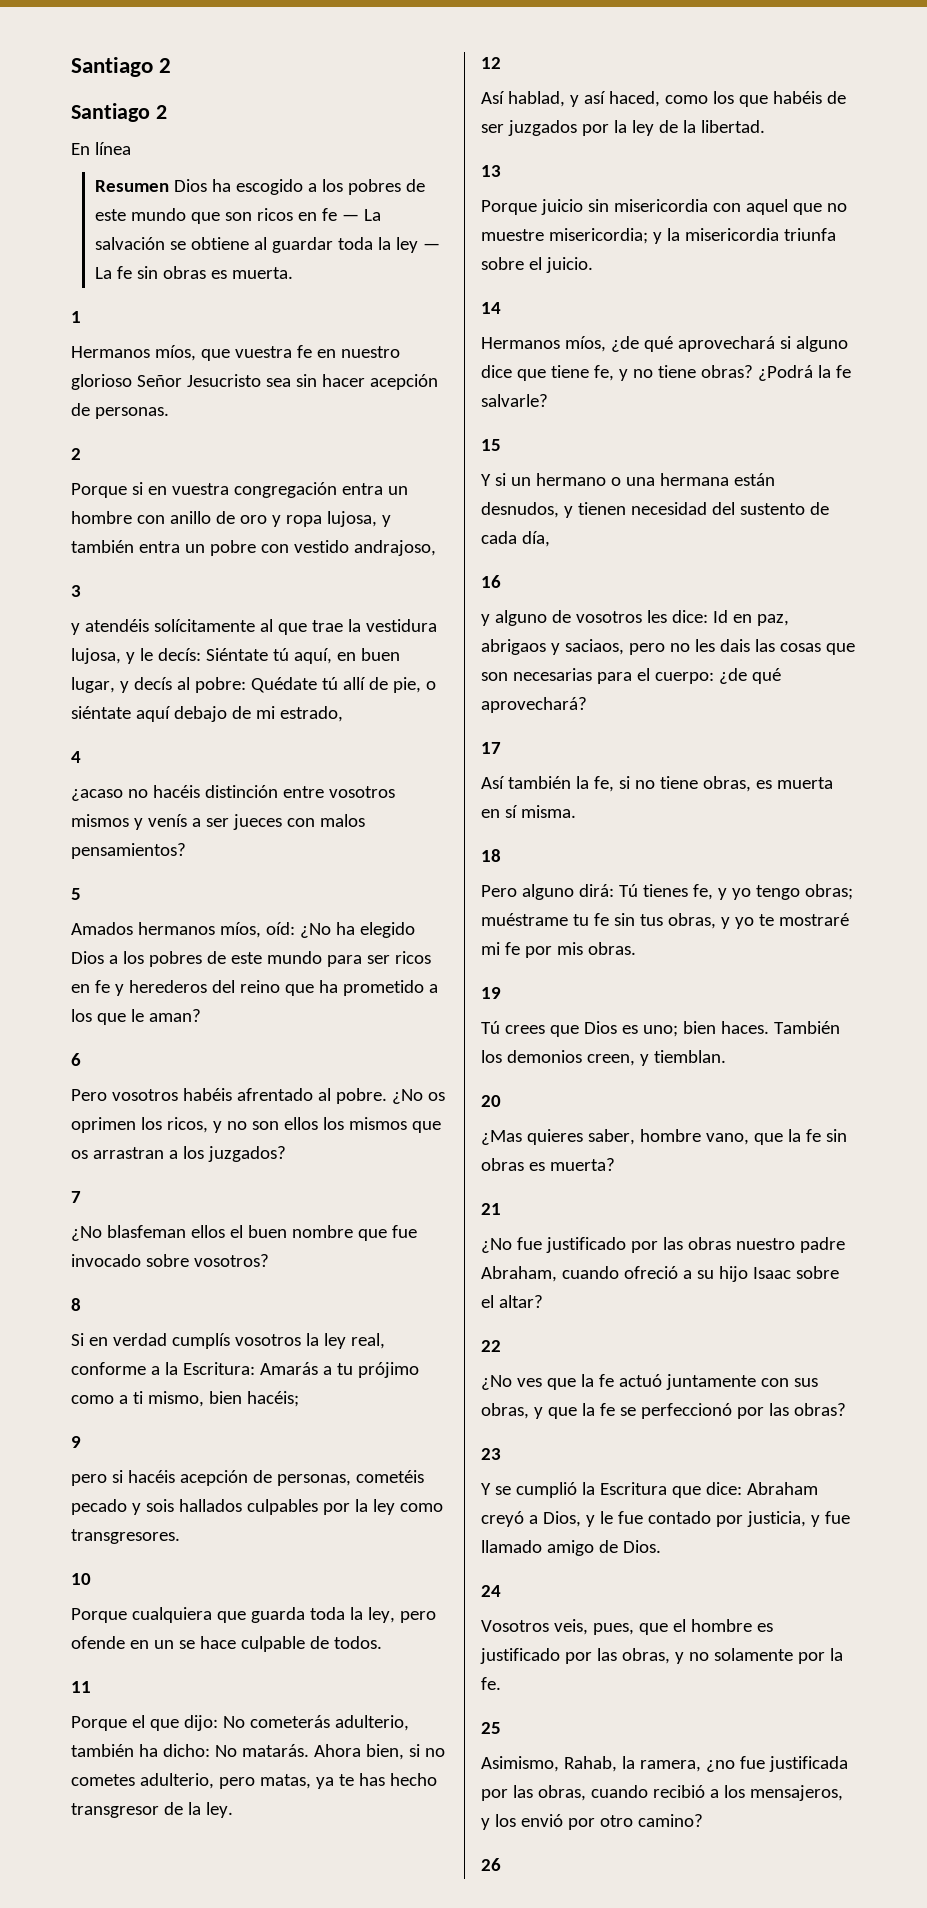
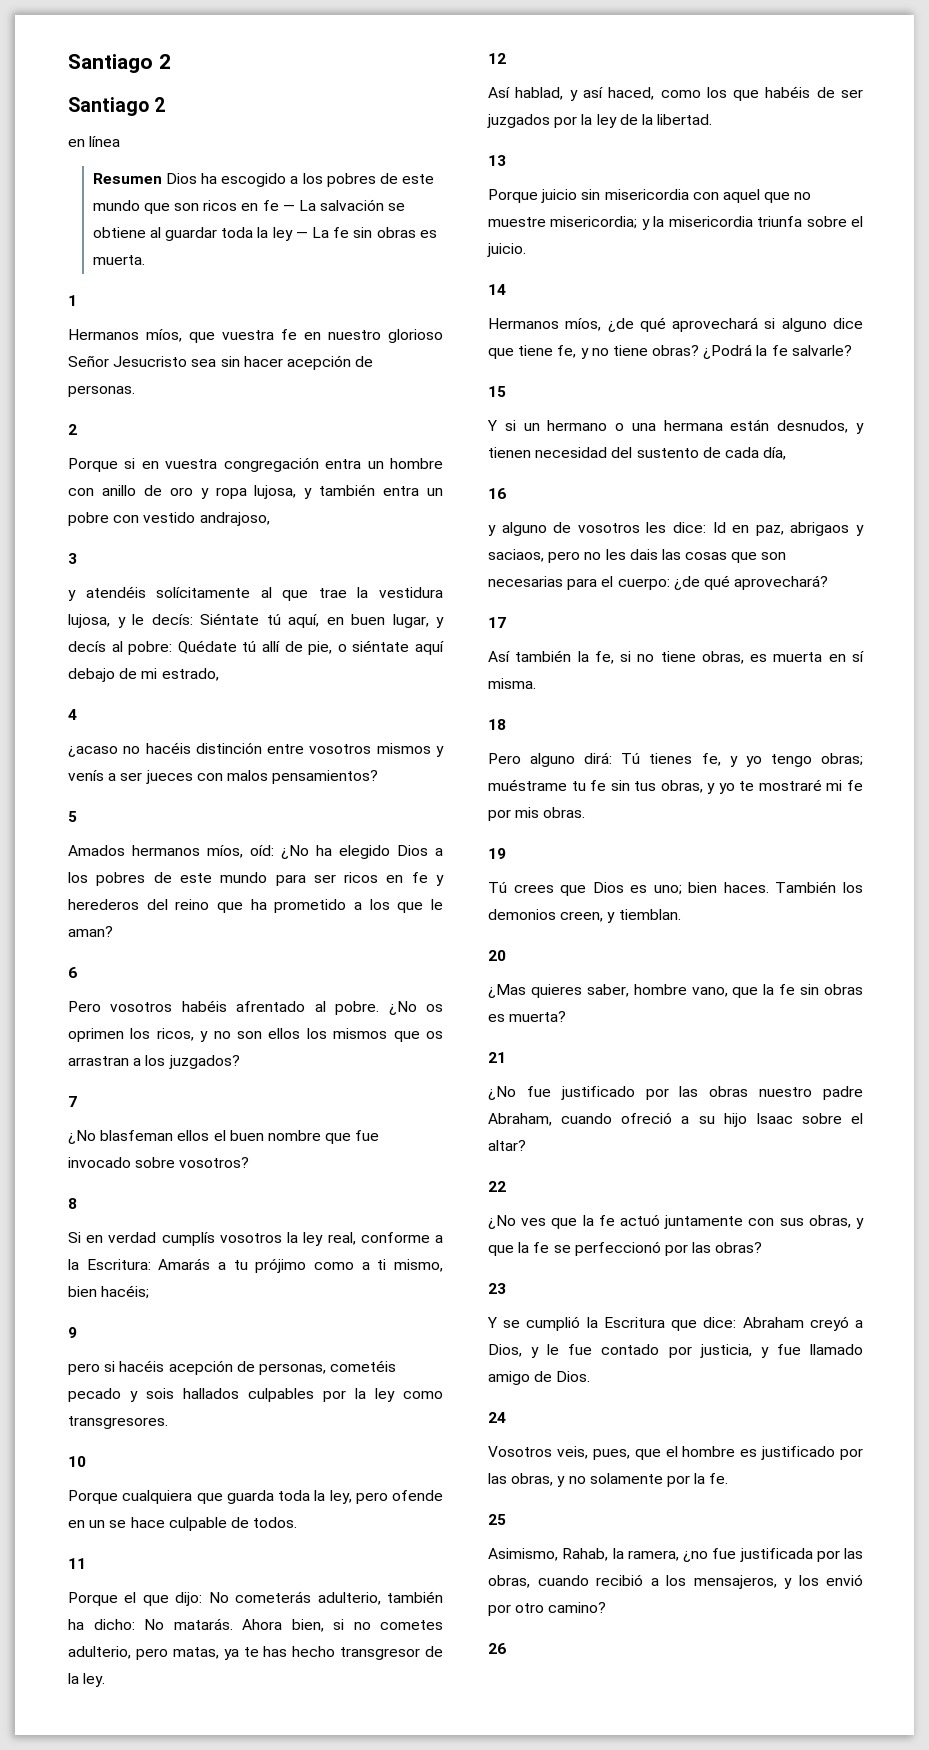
- En línea
+ en línea

